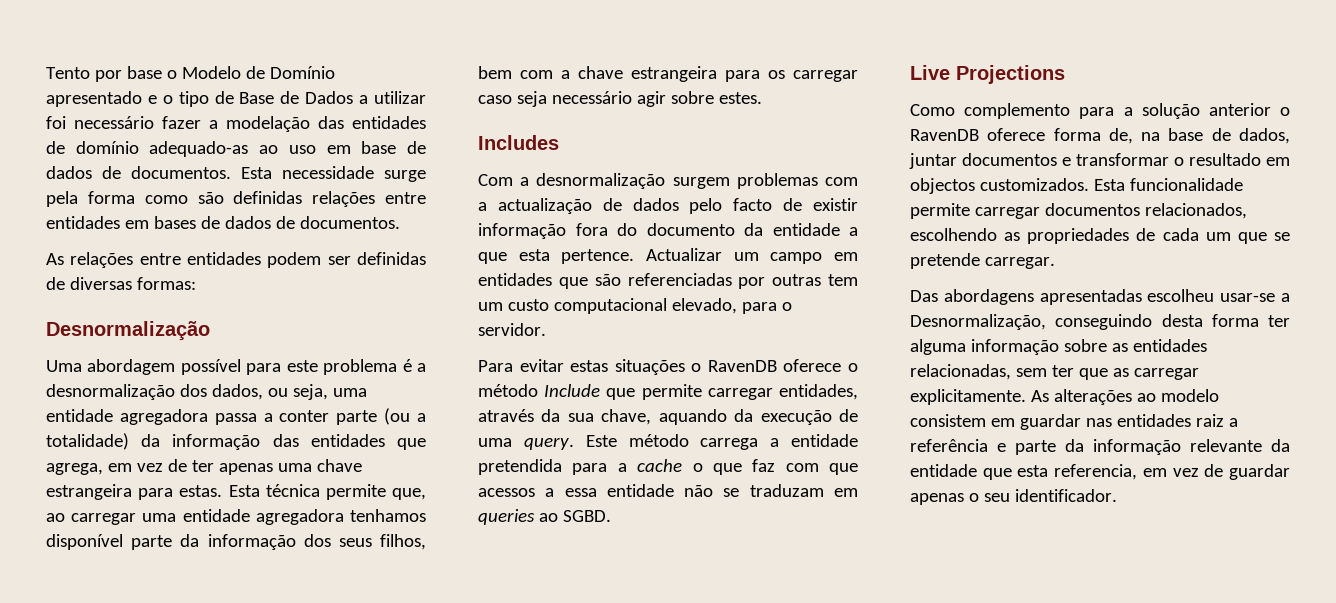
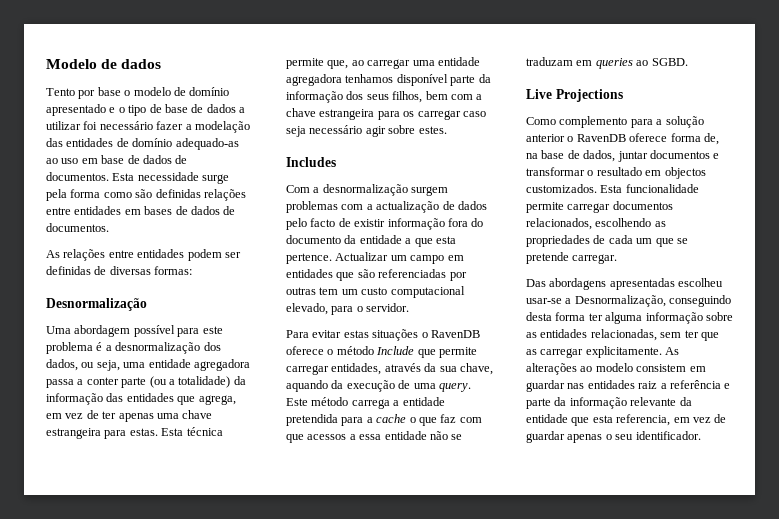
+ Modelo de dados
- Tento por base o Modelo de Domínio apresentado e o tipo de Base de Dados a utilizar foi necessário fazer a modelação das entidades de domínio adequado-as ao uso em base de dados de documentos.
+ Tento por base o modelo de domínio apresentado e o tipo de base de dados a utilizar foi necessário fazer a modelação das entidades de domínio adequado-as ao uso em base de dados de documentos.

